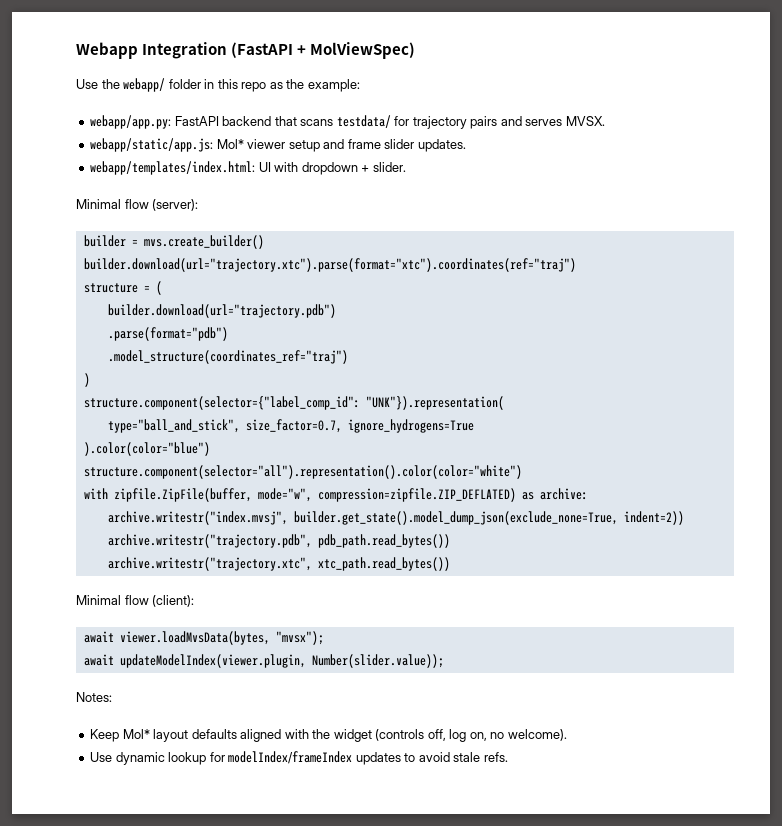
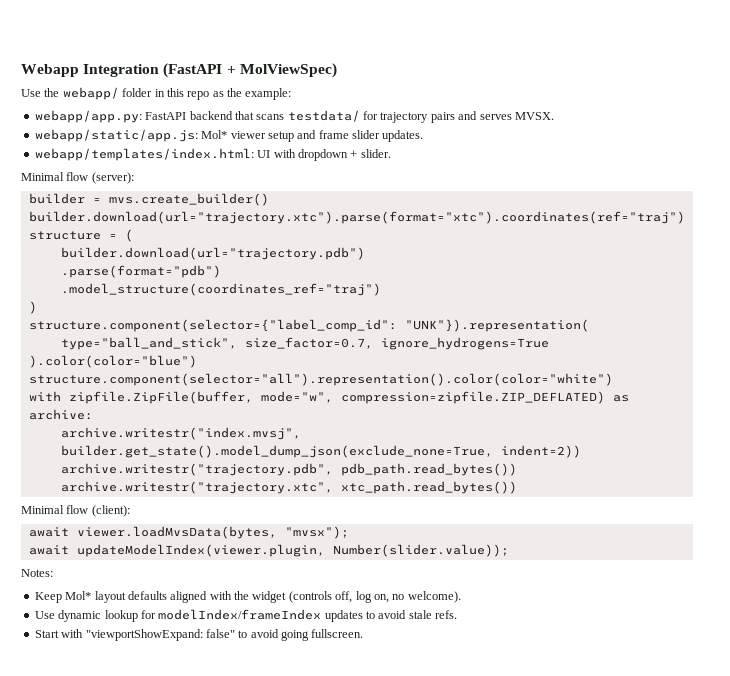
+ Start with "viewportShowExpand: false" to avoid going fullscreen.

